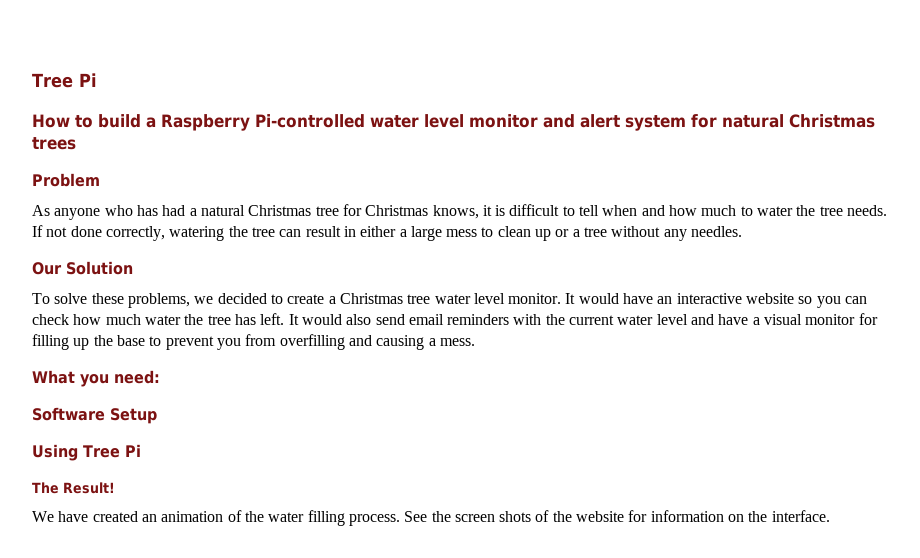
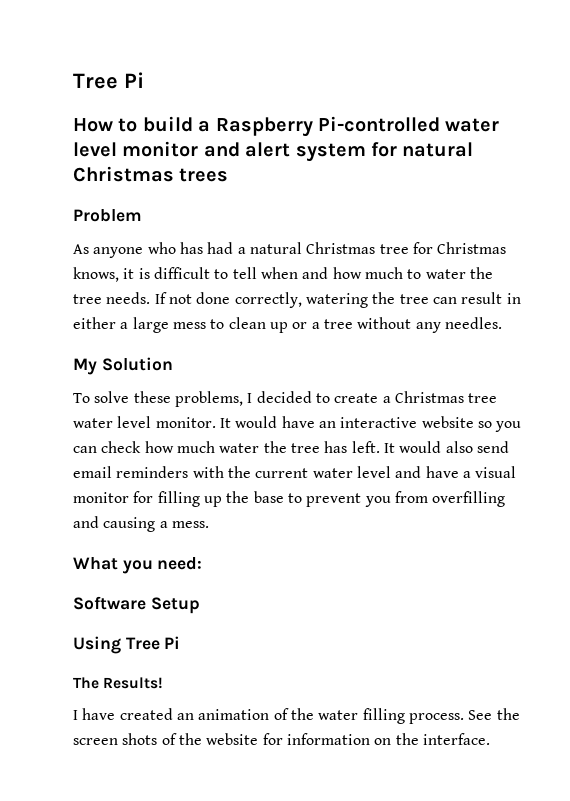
- Our Solution
+ My Solution
- To solve these problems, we decided to create a Christmas tree water level monitor.
+ To solve these problems, I decided to create a Christmas tree water level monitor.
- The Result!
- We have created an animation of the water filling process.
+ The Results!
+ I have created an animation of the water filling process.

